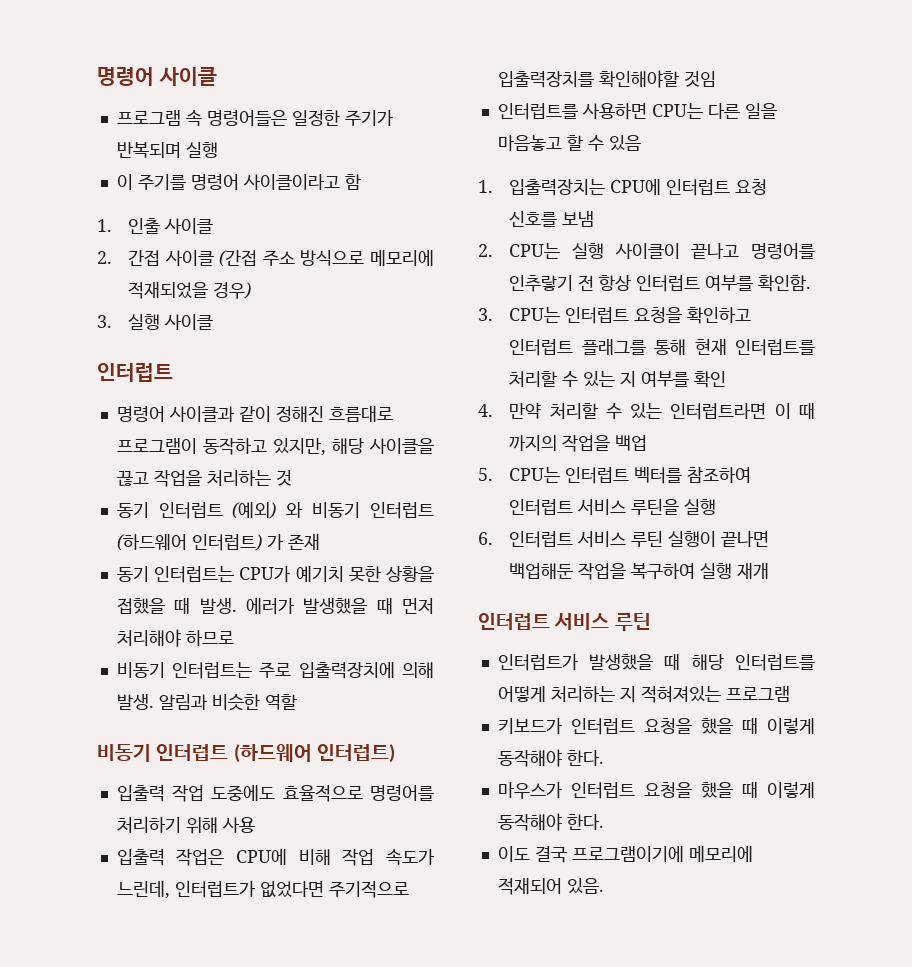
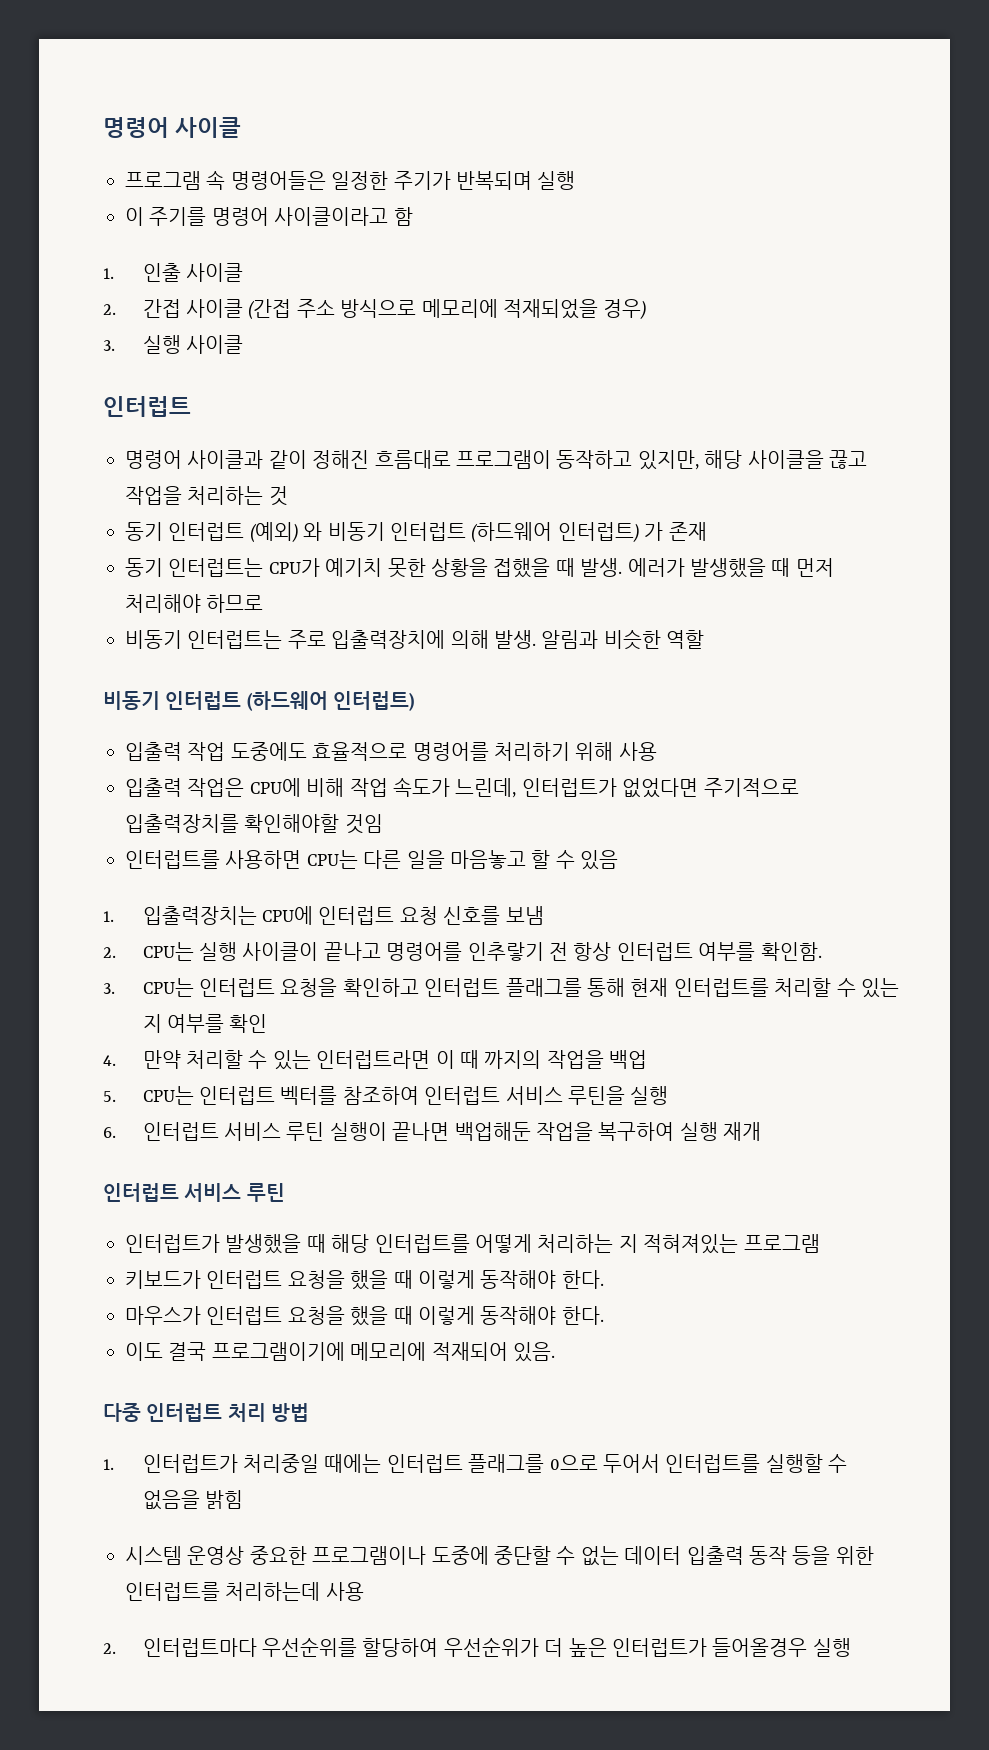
+ 다중 인터럽트 처리 방법
+ 1. 인터럽트가 처리중일 때에는 인터럽트 플래그를 0으로 두어서 인터럽트를 실행할 수 없음을 밝힘
+ 시스템 운영상 중요한 프로그램이나 도중에 중단할 수 없는 데이터 입출력 동작 등을 위한 인터럽트를 처리하는데 사용
+ 2. 인터럽트마다 우선순위를 할당하여 우선순위가 더 높은 인터럽트가 들어올경우 실행

